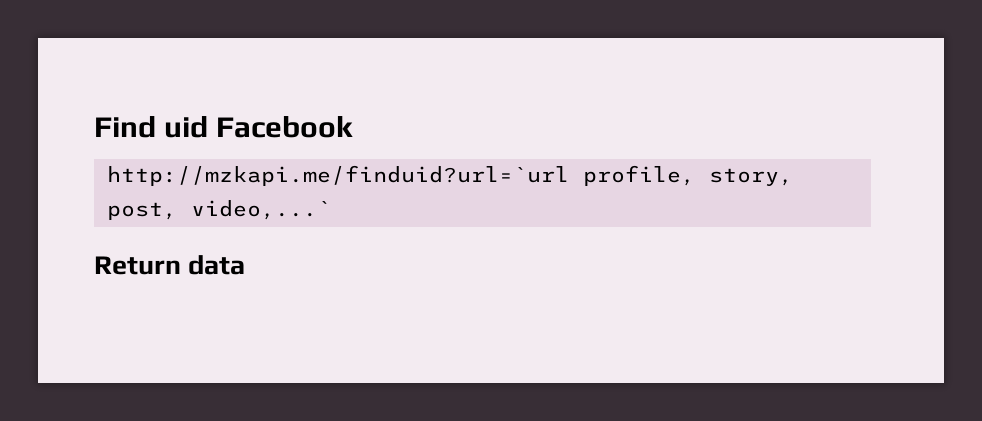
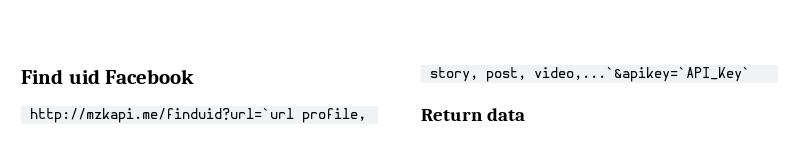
- http://mzkapi.me/finduid?url=`url profile, story, post, video,...`
+ http://mzkapi.me/finduid?url=`url profile, story, post, video,...`&apikey=`API_Key`

